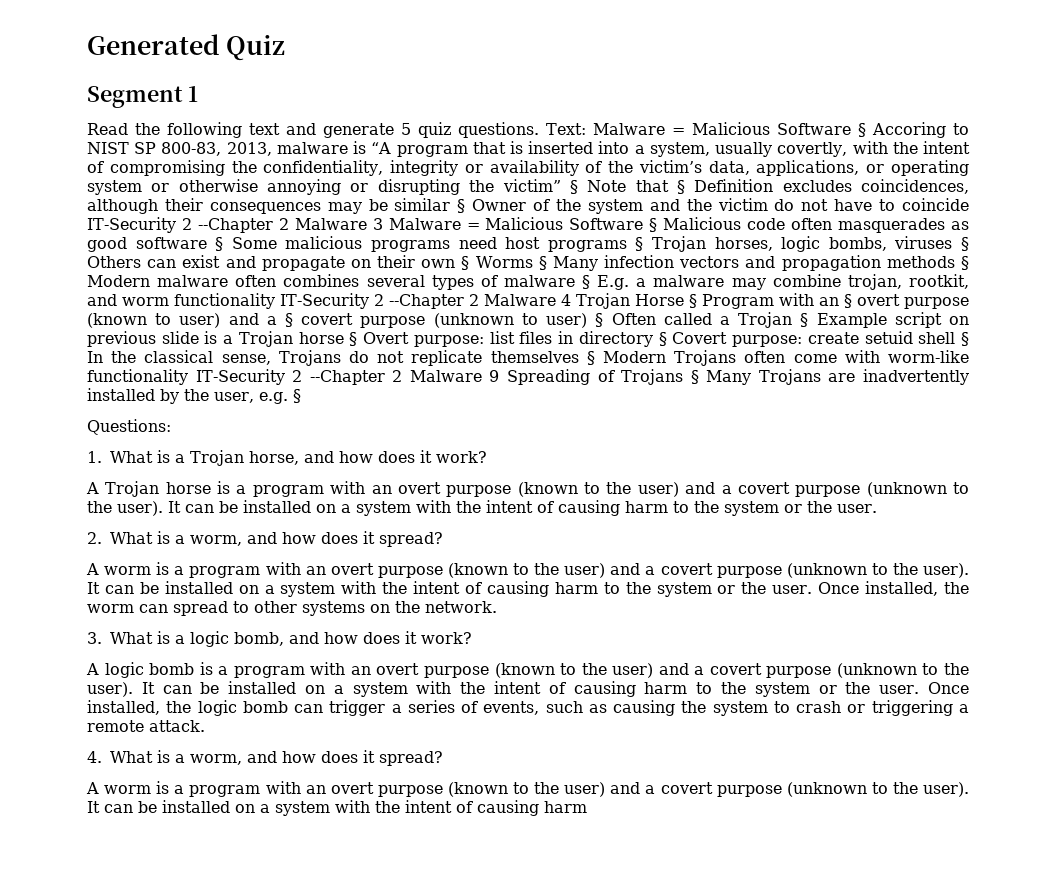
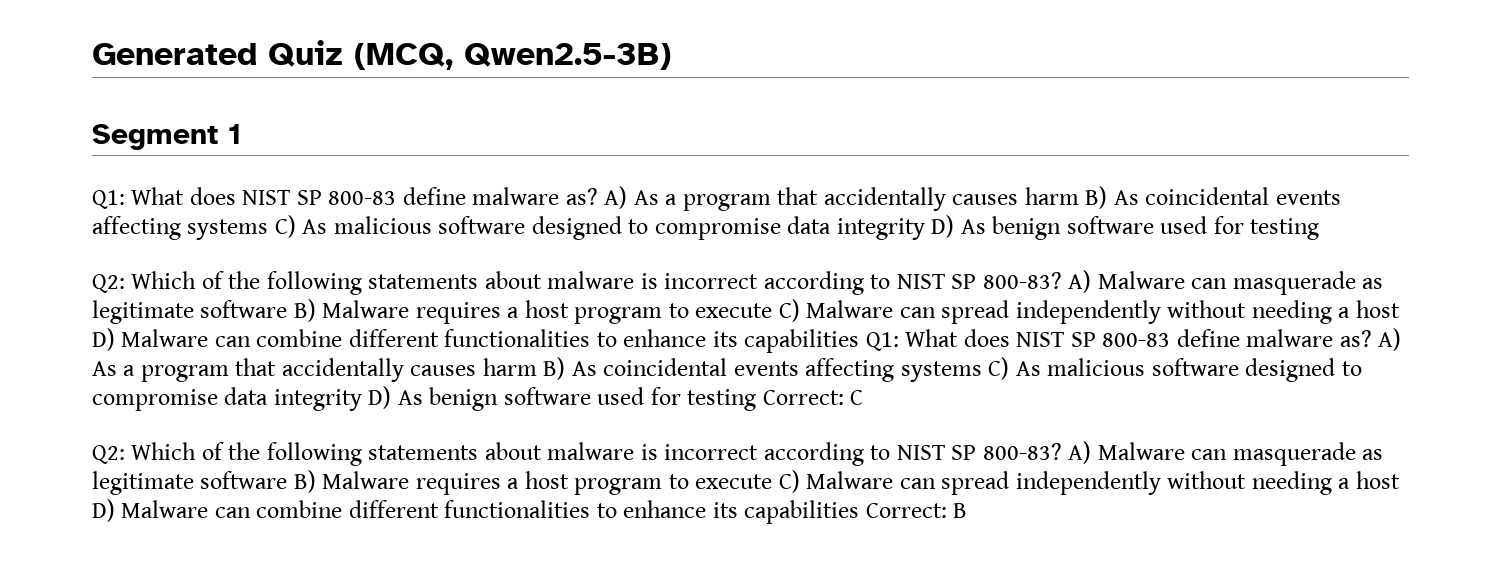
- Generated Quiz
+ Generated Quiz (MCQ, Qwen2.5-3B)
  Segment 1
- Read the following text and generate 5 quiz questions. Text: Malware = Malicious Software § Accoring to NIST SP 800-83, 2013, malware is “A program that is inserted into a system, usually covertly, with the intent of compromising the confidentiality, integrity or availability of the victim’s data, applications, or operating system or otherwise annoying or disrupting the victim” § Note that § Definition excludes coincidences, although their consequences may be similar § Owner of the system and the victim do not have to coincide IT-Security 2 --Chapter 2 Malware 3 Malware = Malicious Software § Malicious code often masquerades as good software § Some malicious programs need host programs § Trojan horses, logic bombs, viruses § Others can exist and propagate on their own § Worms § Many infection vectors and propagation methods § Modern malware often combines several types of malware § E.g. a malware may combine trojan, rootkit, and worm functionality IT-Security 2 --Chapter 2 Malware 4 Trojan Horse § Program with an § overt purpose (known to user) and a § covert purpose (unknown to user) § Often called a Trojan § Example script on previous slide is a Trojan horse § Overt purpose: list files in directory § Covert purpose: create setuid shell § In the classical sense, Trojans do not replicate themselves § Modern Trojans often come with worm-like functionality IT-Security 2 --Chapter 2 Malware 9 Spreading of Trojans § Many Trojans are inadvertently installed by the user, e.g. §
- Questions:
- 1. What is a Trojan horse, and how does it work?
- A Trojan horse is a program with an overt purpose (known to the user) and a covert purpose (unknown to the user). It can be installed on a system with the intent of causing harm to the system or the user.
- 2. What is a worm, and how does it spread?
- A worm is a program with an overt purpose (known to the user) and a covert purpose (unknown to the user). It can be installed on a system with the intent of causing harm to the system or the user. Once installed, the worm can spread to other systems on the network.
- 3. What is a logic bomb, and how does it work?
- A logic bomb is a program with an overt purpose (known to the user) and a covert purpose (unknown to the user). It can be installed on a system with the intent of causing harm to the system or the user. Once installed, the logic bomb can trigger a series of events, such as causing the system to crash or triggering a remote attack.
- 4. What is a worm, and how does it spread?
- A worm is a program with an overt purpose (known to the user) and a covert purpose (unknown to the user). It can be installed on a system with the intent of causing harm
+ Q1: What does NIST SP 800-83 define malware as? A) As a program that accidentally causes harm B) As coincidental events affecting systems C) As malicious software designed to compromise data integrity D) As benign software used for testing
+ Q2: Which of the following statements about malware is incorrect according to NIST SP 800-83? A) Malware can masquerade as legitimate software B) Malware requires a host program to execute C) Malware can spread independently without needing a host D) Malware can combine different functionalities to enhance its capabilities Q1: What does NIST SP 800-83 define malware as? A) As a program that accidentally causes harm B) As coincidental events affecting systems C) As malicious software designed to compromise data integrity D) As benign software used for testing Correct: C
+ Q2: Which of the following statements about malware is incorrect according to NIST SP 800-83? A) Malware can masquerade as legitimate software B) Malware requires a host program to execute C) Malware can spread independently without needing a host D) Malware can combine different functionalities to enhance its capabilities Correct: B

